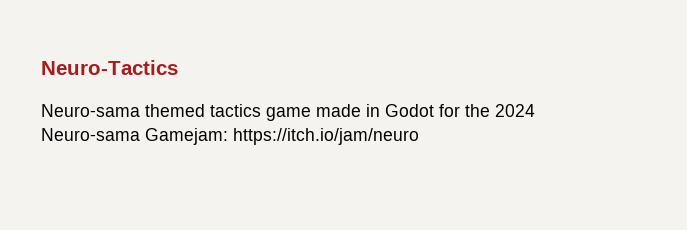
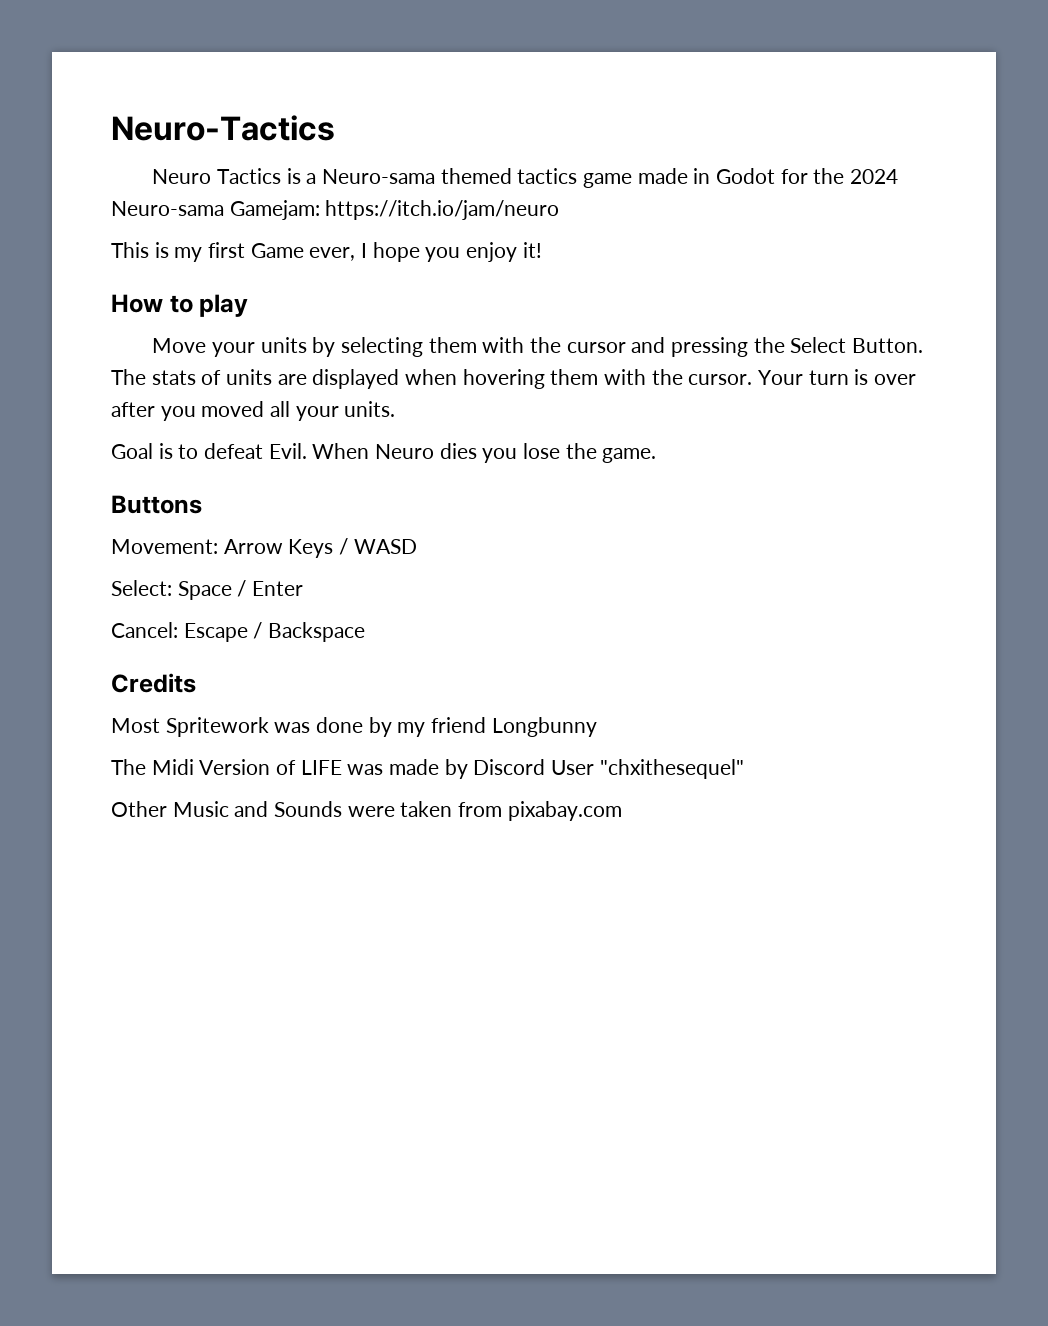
- Neuro-sama themed tactics game made in Godot for the 2024 Neuro-sama Gamejam: https://itch.io/jam/neuro
+ Neuro Tactics is a Neuro-sama themed tactics game made in Godot for the 2024 Neuro-sama Gamejam: https://itch.io/jam/neuro
+ This is my first Game ever, I hope you enjoy it!
+ How to play
+ Move your units by selecting them with the cursor and pressing the Select Button. The stats of units are displayed when hovering them with the cursor. Your turn is over after you moved all your units.
+ Goal is to defeat Evil. When Neuro dies you lose the game.
+ Buttons
+ Movement: Arrow Keys / WASD
+ Select: Space / Enter
+ Cancel: Escape / Backspace
+ Credits
+ Most Spritework was done by my friend Longbunny
+ The Midi Version of LIFE was made by Discord User "chxithesequel"
+ Other Music and Sounds were taken from pixabay.com

